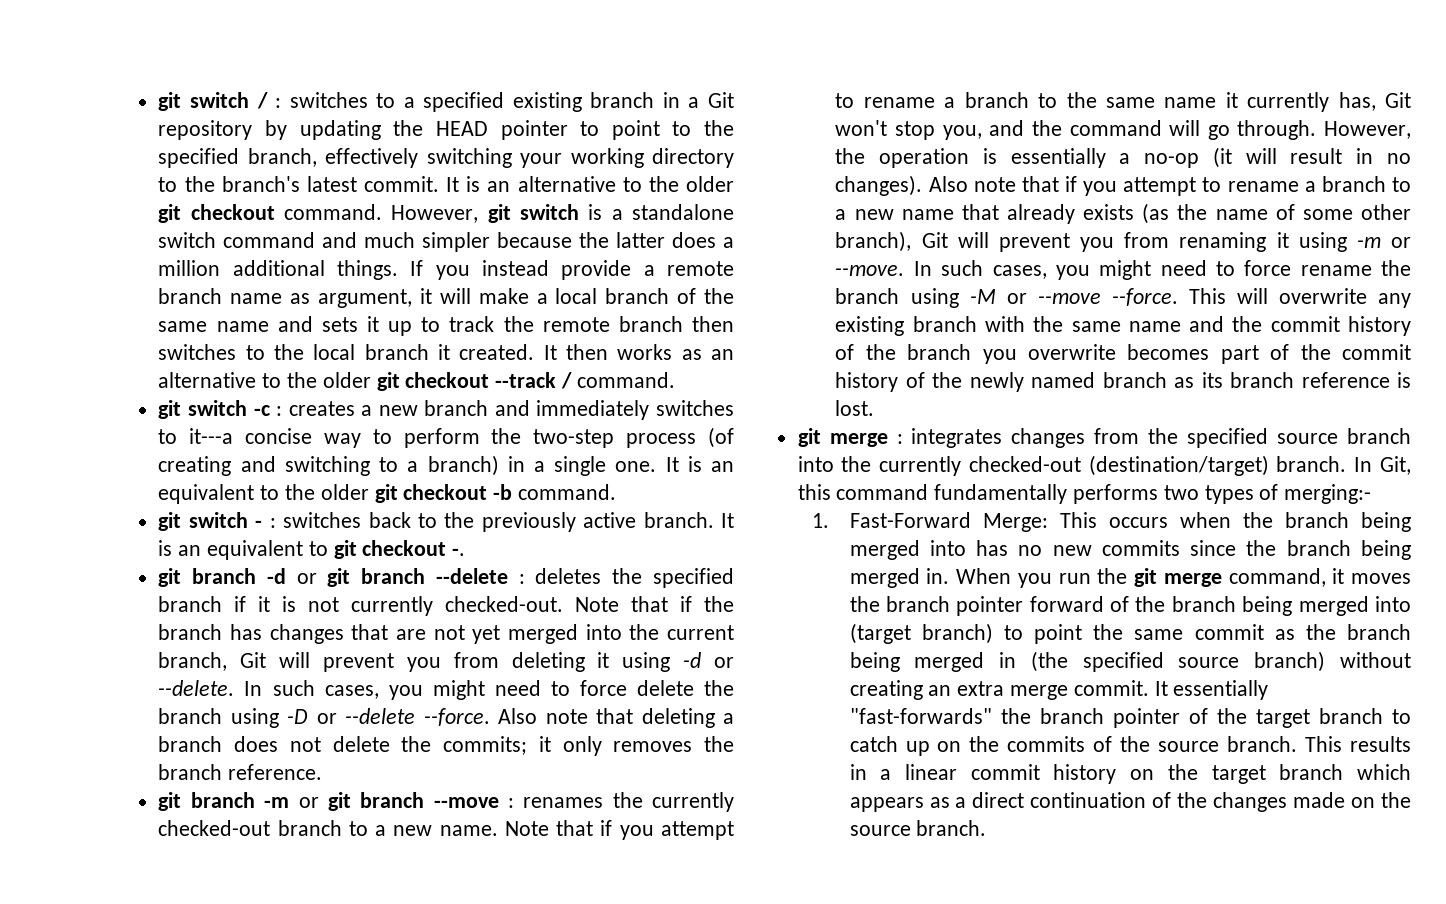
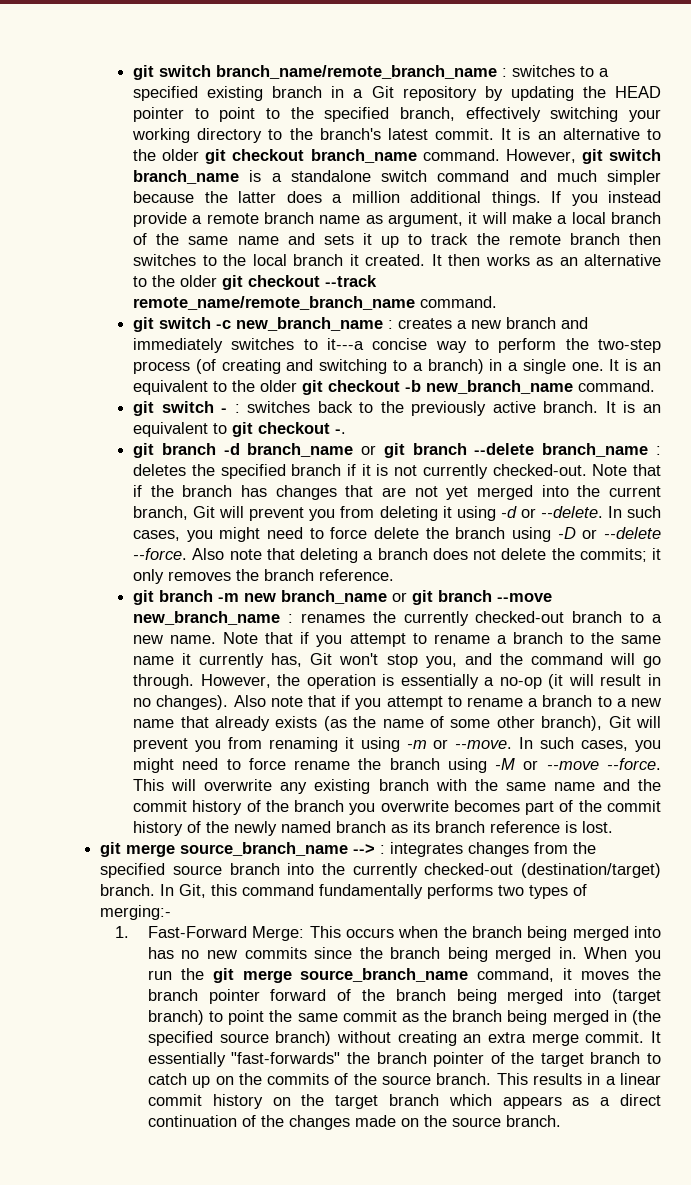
- git switch / : switches to a specified existing branch in a Git repository by updating the HEAD pointer to point to the specified branch, effectively switching your working directory to the branch's latest commit.
+ git switch branch_name/remote_branch_name : switches to a specified existing branch in a Git repository by updating the HEAD pointer to point to the specified branch, effectively switching your working directory to the branch's latest commit.
- It is an alternative to the older git checkout command.
+ It is an alternative to the older git checkout branch_name command.
- However, git switch is a standalone switch command and much simpler because the latter does a million additional things.
+ However, git switch branch_name is a standalone switch command and much simpler because the latter does a million additional things.
- It then works as an alternative to the older git checkout --track / command.
+ It then works as an alternative to the older git checkout --track remote_name/remote_branch_name command.
- git switch -c : creates a new branch and immediately switches to it---a concise way to perform the two-step process (of creating and switching to a branch) in a single one.
+ git switch -c new_branch_name : creates a new branch and immediately switches to it---a concise way to perform the two-step process (of creating and switching to a branch) in a single one.
- It is an equivalent to the older git checkout -b command.
+ It is an equivalent to the older git checkout -b new_branch_name command.
- git branch -d or git branch --delete : deletes the specified branch if it is not currently checked-out.
+ git branch -d branch_name or git branch --delete branch_name : deletes the specified branch if it is not currently checked-out.
- git branch -m or git branch --move : renames the currently checked-out branch to a new name.
+ git branch -m new branch_name or git branch --move new_branch_name : renames the currently checked-out branch to a new name.
- git merge : integrates changes from the specified source branch into the currently checked-out (destination/target) branch.
+ git merge source_branch_name --> : integrates changes from the specified source branch into the currently checked-out (destination/target) branch.
- When you run the git merge command, it moves the branch pointer forward of the branch being merged into (target branch) to point the same commit as the branch being merged in (the specified source branch) without creating an extra merge commit.
+ When you run the git merge source_branch_name command, it moves the branch pointer forward of the branch being merged into (target branch) to point the same commit as the branch being merged in (the specified source branch) without creating an extra merge commit.

